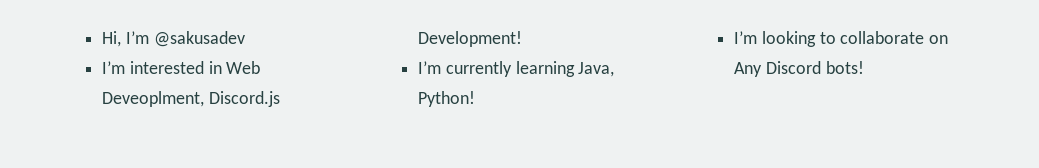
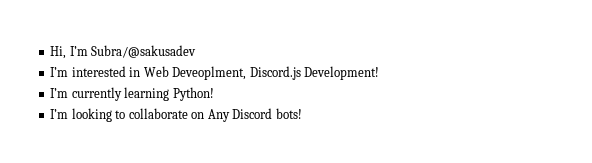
- Hi, I’m @sakusadev
+ Hi, I’m Subra/@sakusadev
- I’m currently learning Java, Python!
+ I’m currently learning Python!

